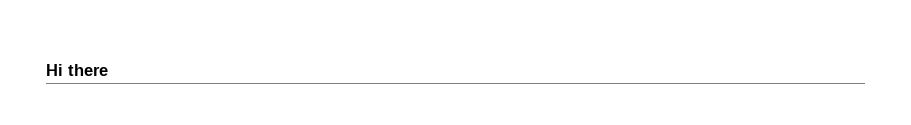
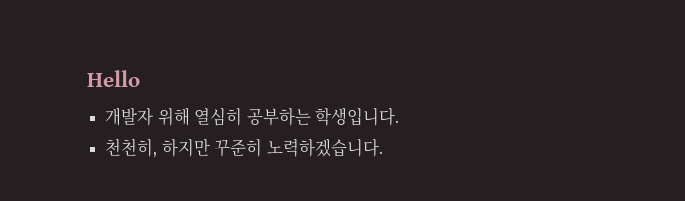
- Hi there
+ Hello
+ 개발자 위해 열심히 공부하는 학생입니다.
+ 천천히, 하지만 꾸준히 노력하겠습니다.

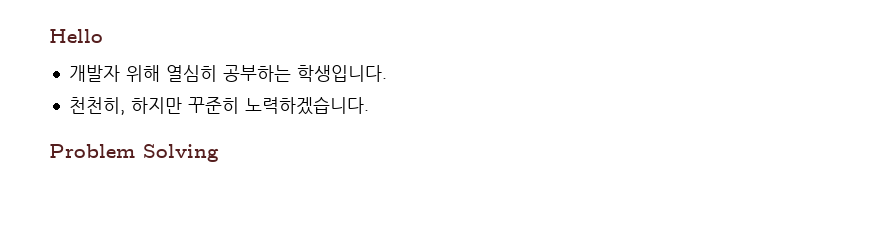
+ Problem Solving

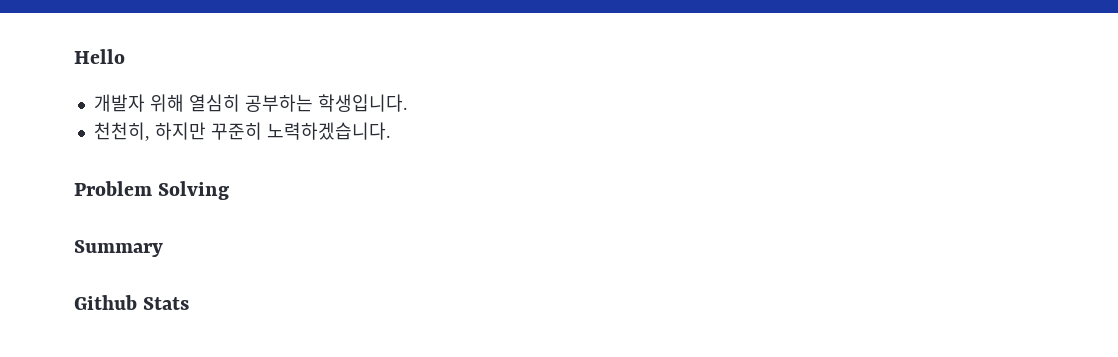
+ Summary
+ Github Stats

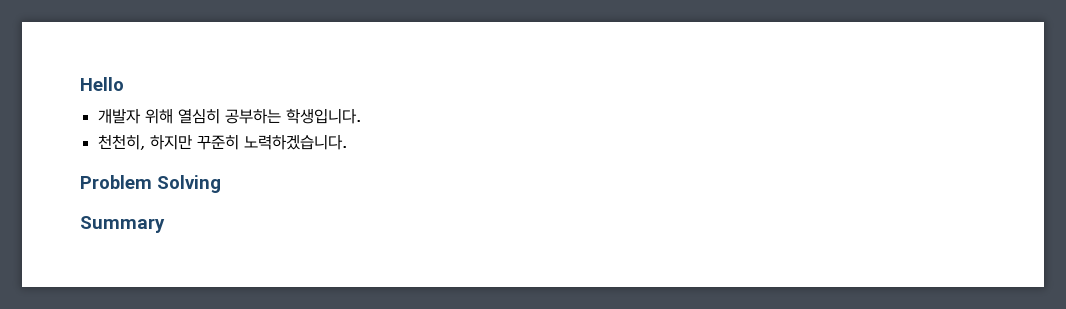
- Github Stats

